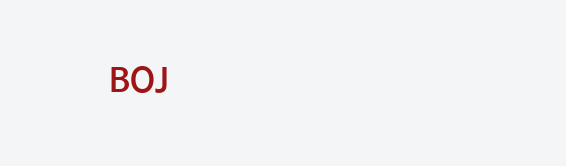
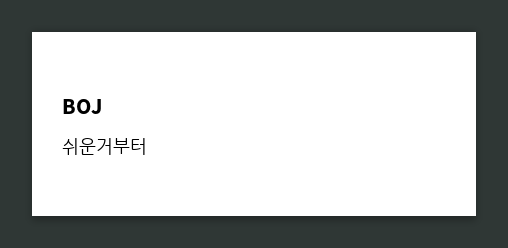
+ 쉬운거부터

